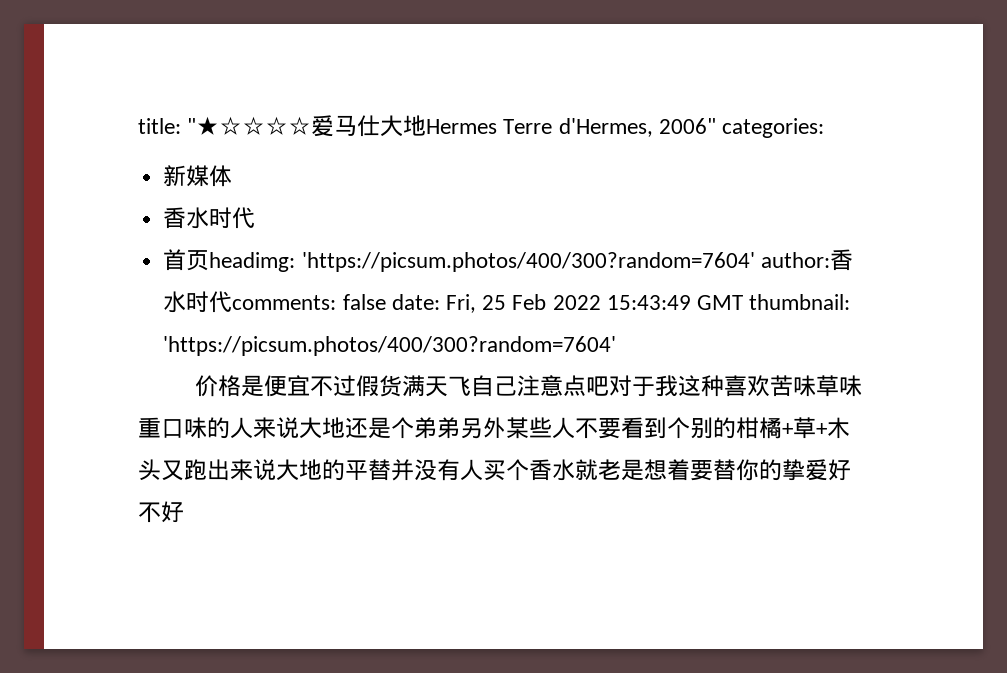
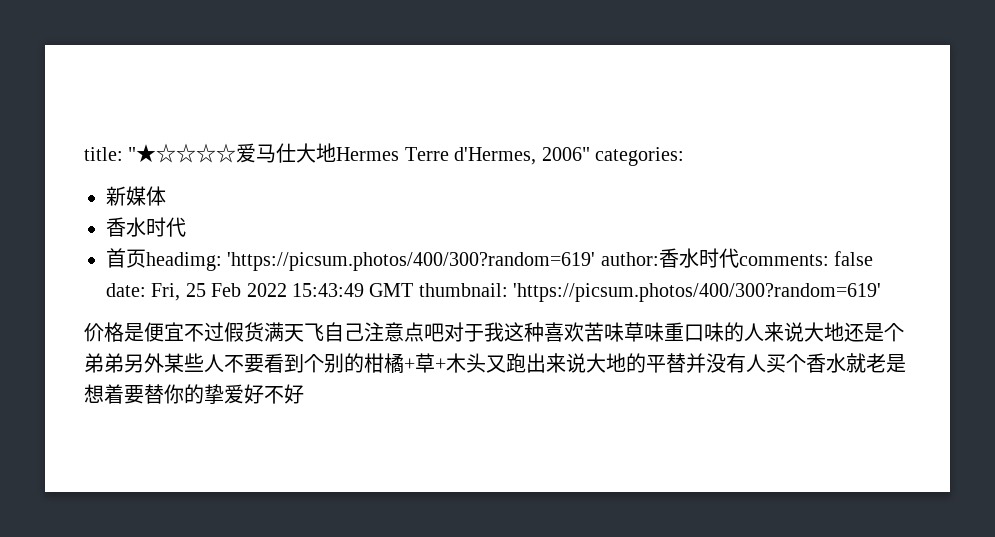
- 首页headimg: 'https://picsum.photos/400/300?random=7604' author:香水时代comments: false date: Fri, 25 Feb 2022 15:43:49 GMT thumbnail: 'https://picsum.photos/400/300?random=7604'
+ 首页headimg: 'https://picsum.photos/400/300?random=619' author:香水时代comments: false date: Fri, 25 Feb 2022 15:43:49 GMT thumbnail: 'https://picsum.photos/400/300?random=619'

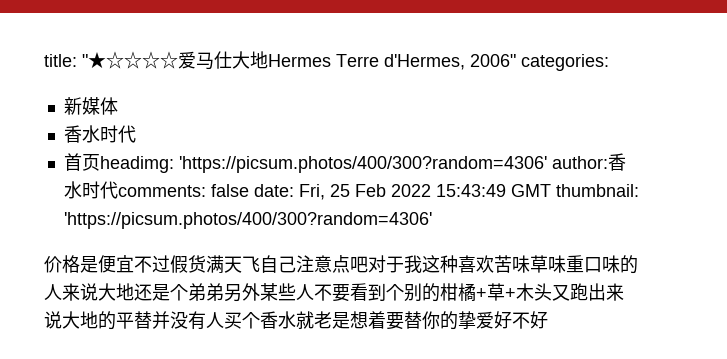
- 首页headimg: 'https://picsum.photos/400/300?random=619' author:香水时代comments: false date: Fri, 25 Feb 2022 15:43:49 GMT thumbnail: 'https://picsum.photos/400/300?random=619'
+ 首页headimg: 'https://picsum.photos/400/300?random=4306' author:香水时代comments: false date: Fri, 25 Feb 2022 15:43:49 GMT thumbnail: 'https://picsum.photos/400/300?random=4306'

